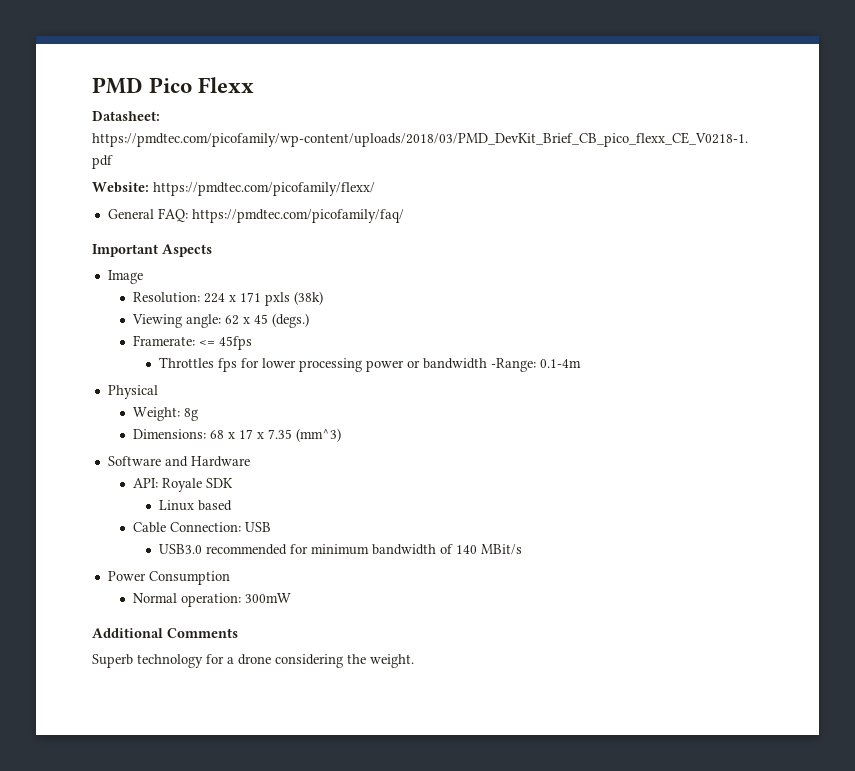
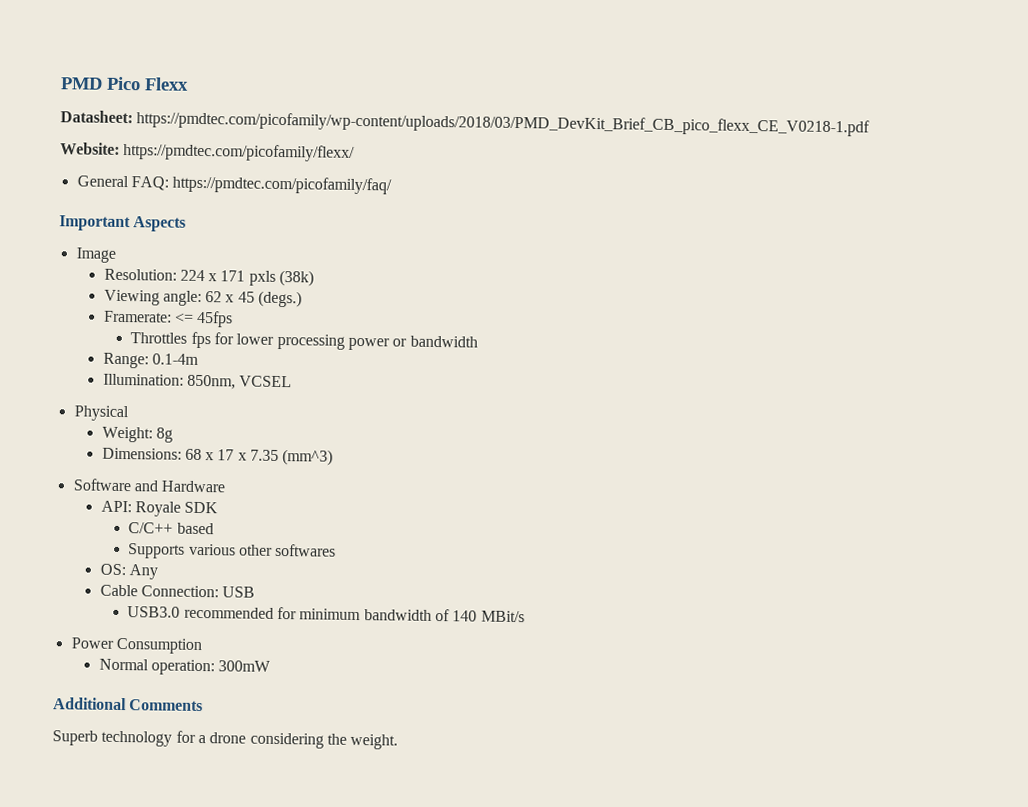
- Throttles fps for lower processing power or bandwidth -Range: 0.1-4m
+ Throttles fps for lower processing power or bandwidth
+ Range: 0.1-4m
+ Illumination: 850nm, VCSEL
- Linux based
+ C/C++ based
+ Supports various other softwares
+ OS: Any

